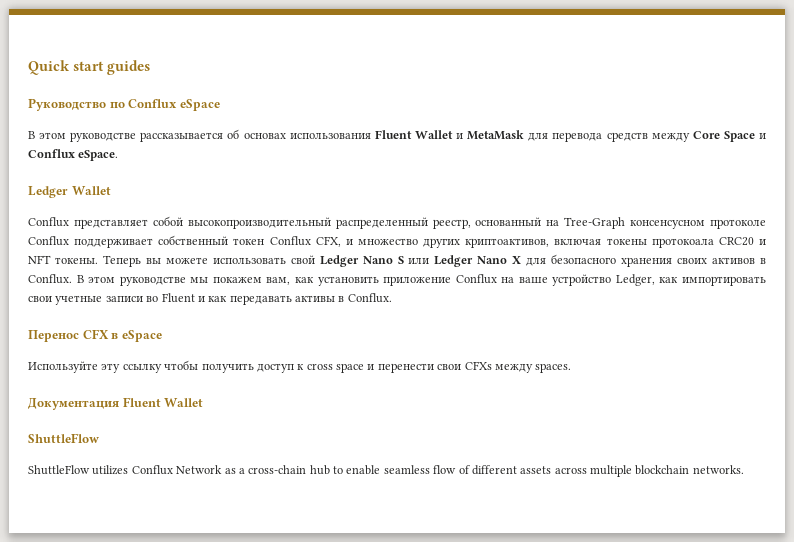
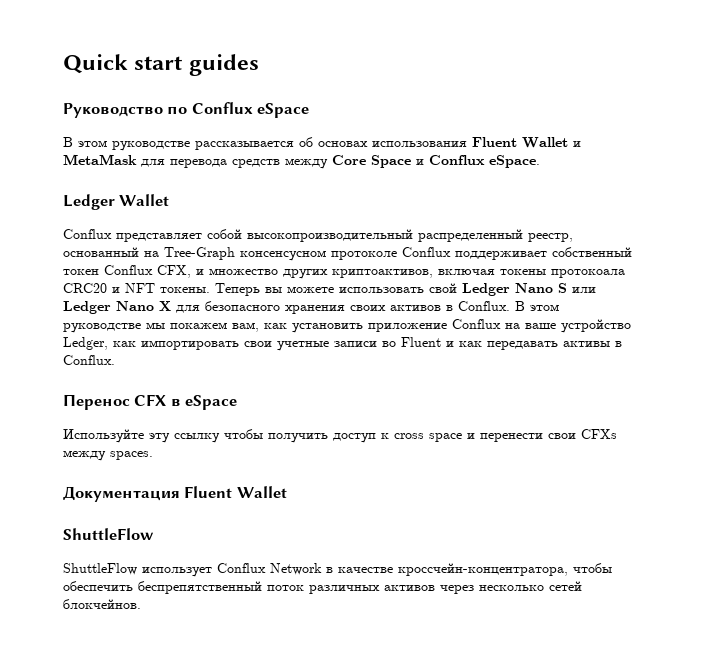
- ShuttleFlow utilizes Conflux Network as a cross-chain hub to enable seamless flow of different assets across multiple blockchain networks.
+ ShuttleFlow использует Conflux Network в качестве кроссчейн-концентратора, чтобы обеспечить беспрепятственный поток различных активов через несколько сетей блокчейнов.

